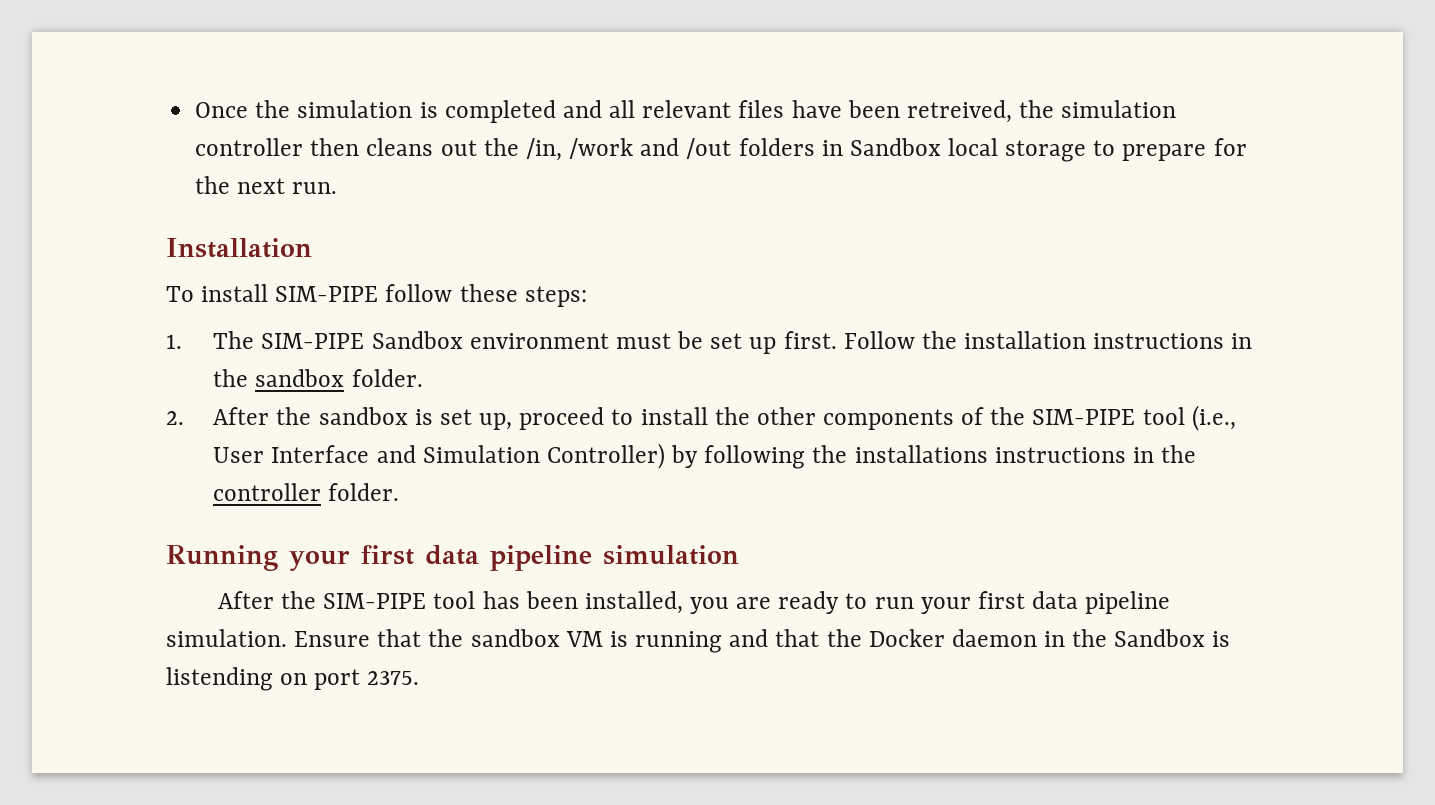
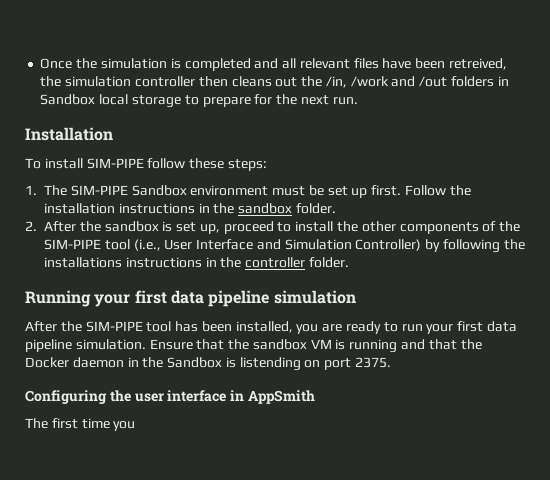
+ Configuring the user interface in AppSmith
+ The first time you

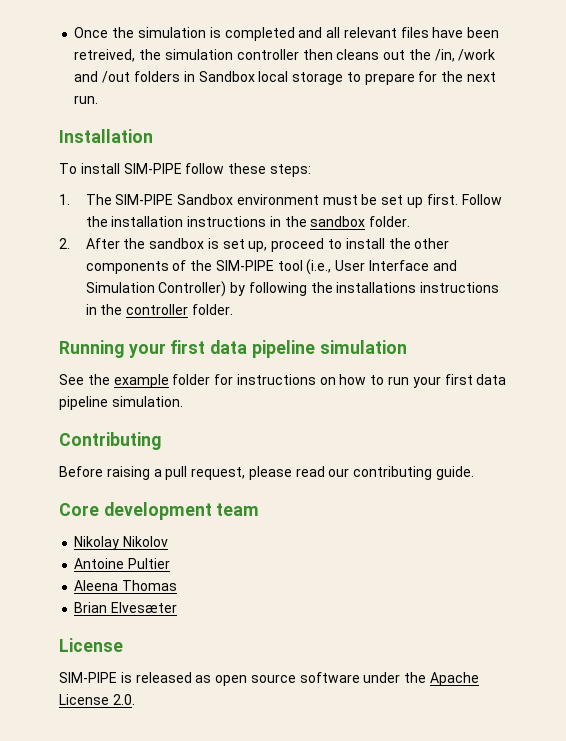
- After the SIM-PIPE tool has been installed, you are ready to run your first data pipeline simulation. Ensure that the sandbox VM is running and that the Docker daemon in the Sandbox is listending on port 2375.
- Configuring the user interface in AppSmith
- The first time you
+ See the example folder for instructions on how to run your first data pipeline simulation.
+ Contributing
+ Before raising a pull request, please read our contributing guide.
+ Core development team
+ Nikolay Nikolov
+ Antoine Pultier
+ Aleena Thomas
+ Brian Elvesæter
+ License
+ SIM-PIPE is released as open source software under the Apache License 2.0.

